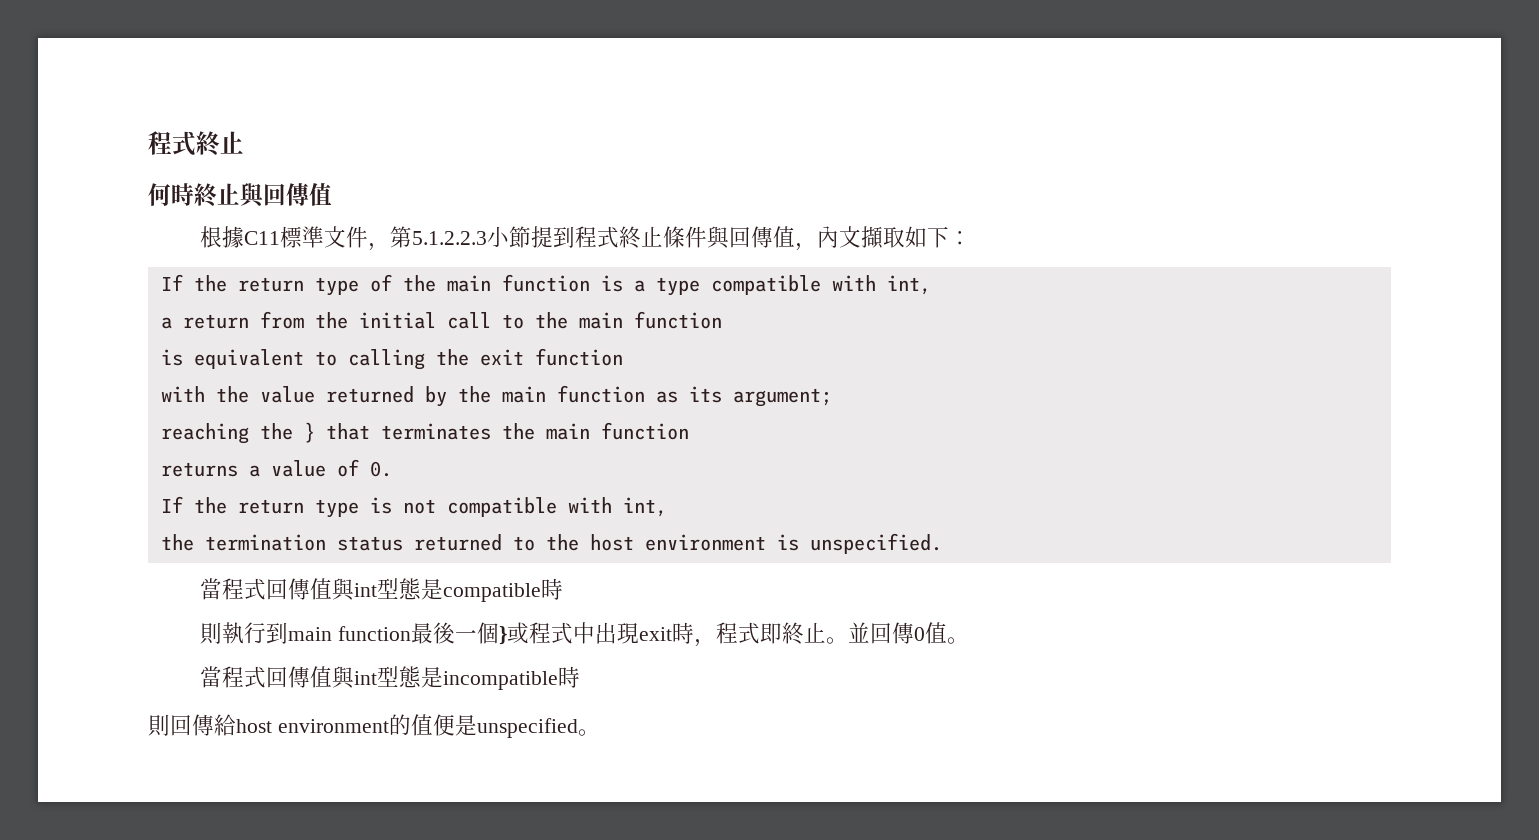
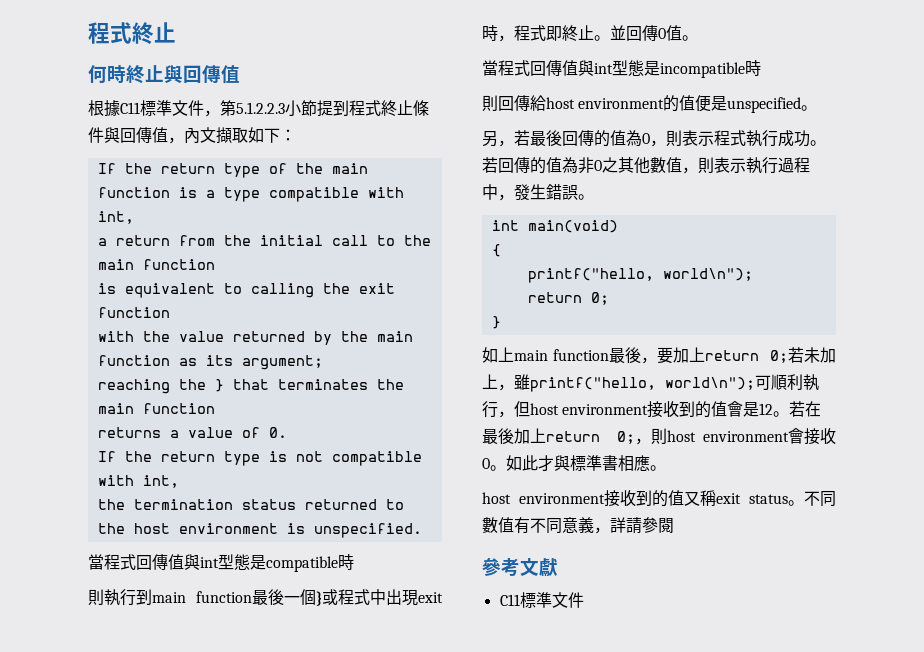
+ 另，若最後回傳的值為0，則表示程式執行成功。若回傳的值為非0之其他數值，則表示執行過程中，發生錯誤。
+ int main(void)
+ {
+ printf("hello, world\n");
+ return 0;
+ }
+ 如上main function最後，要加上return 0;若未加上，雖printf("hello, world\n");可順利執行，但host environment接收到的值會是12。若在最後加上return 0;，則host environment會接收0。如此才與標準書相應。
+ host environment接收到的值又稱exit status。不同數值有不同意義，詳請參閱
+ 參考文獻
+ C11標準文件

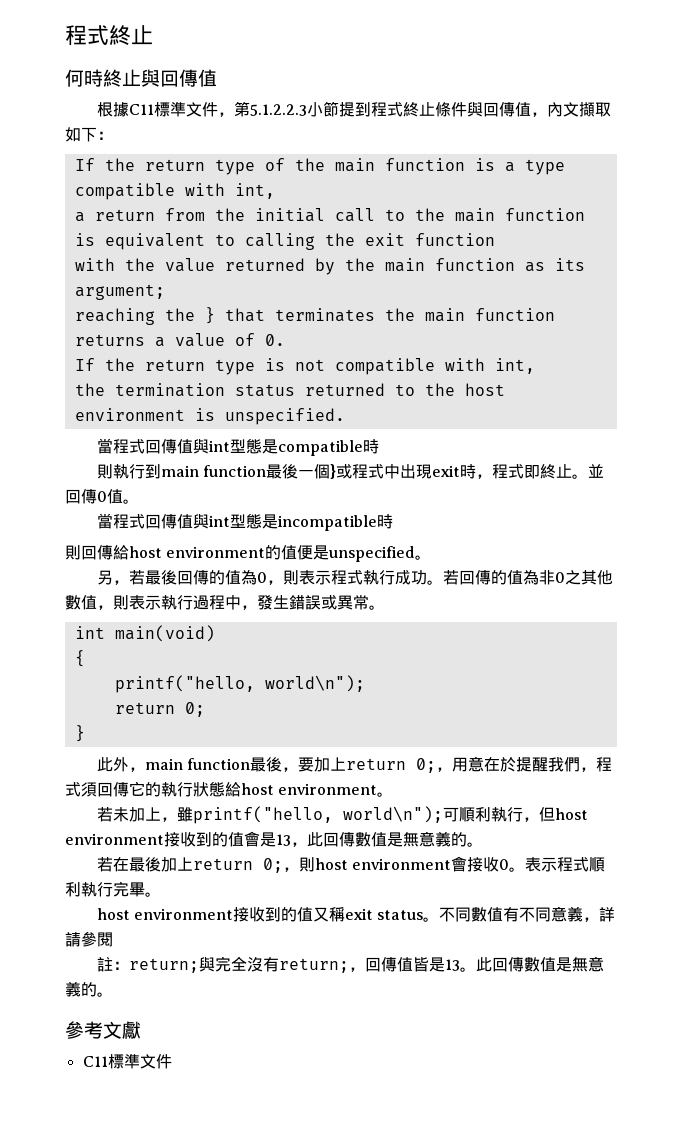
- 若回傳的值為非0之其他數值，則表示執行過程中，發生錯誤。
+ 若回傳的值為非0之其他數值，則表示執行過程中，發生錯誤或異常。
- 如上main function最後，要加上return 0;若未加上，雖printf("hello, world\n");可順利執行，但host environment接收到的值會是12。若在最後加上return 0;，則host environment會接收0。
+ 此外，main function最後，要加上return 0;，用意在於提醒我們，程式須回傳它的執行狀態給host environment。
+ 若未加上，雖printf("hello, world\n");可順利執行，但host environment接收到的值會是13，此回傳數值是無意義的。
+ 若在最後加上return 0;，則host environment會接收0。
- 如此才與標準書相應。
+ 表示程式順利執行完畢。
+ 註：return;與完全沒有return;，回傳值皆是13。此回傳數值是無意義的。

